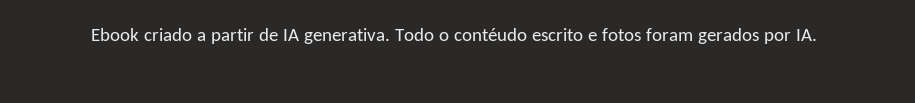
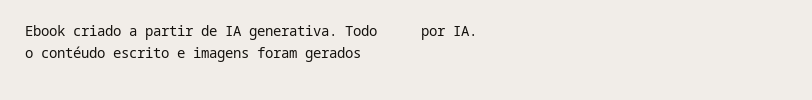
- Todo o contéudo escrito e fotos foram gerados por IA.
+ Todo o contéudo escrito e imagens foram gerados por IA.

